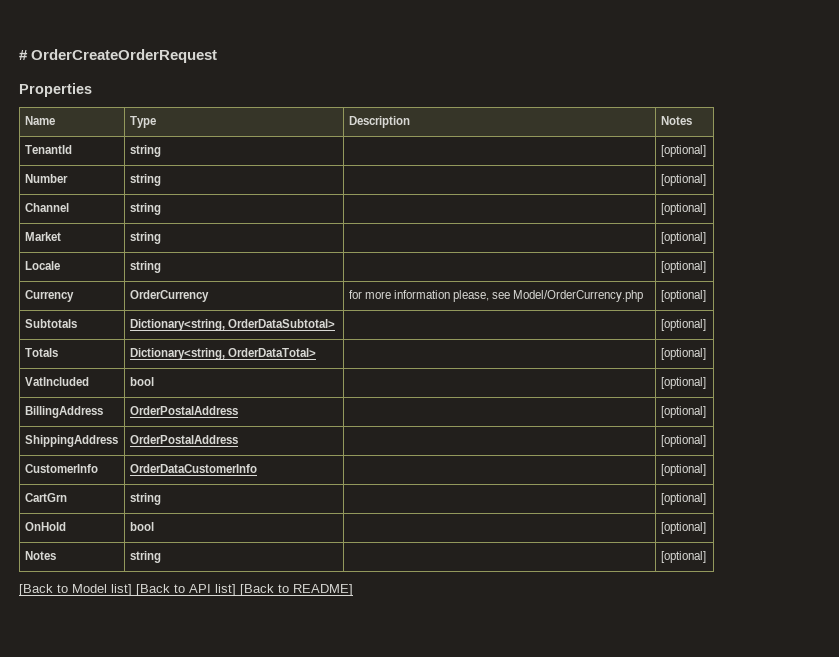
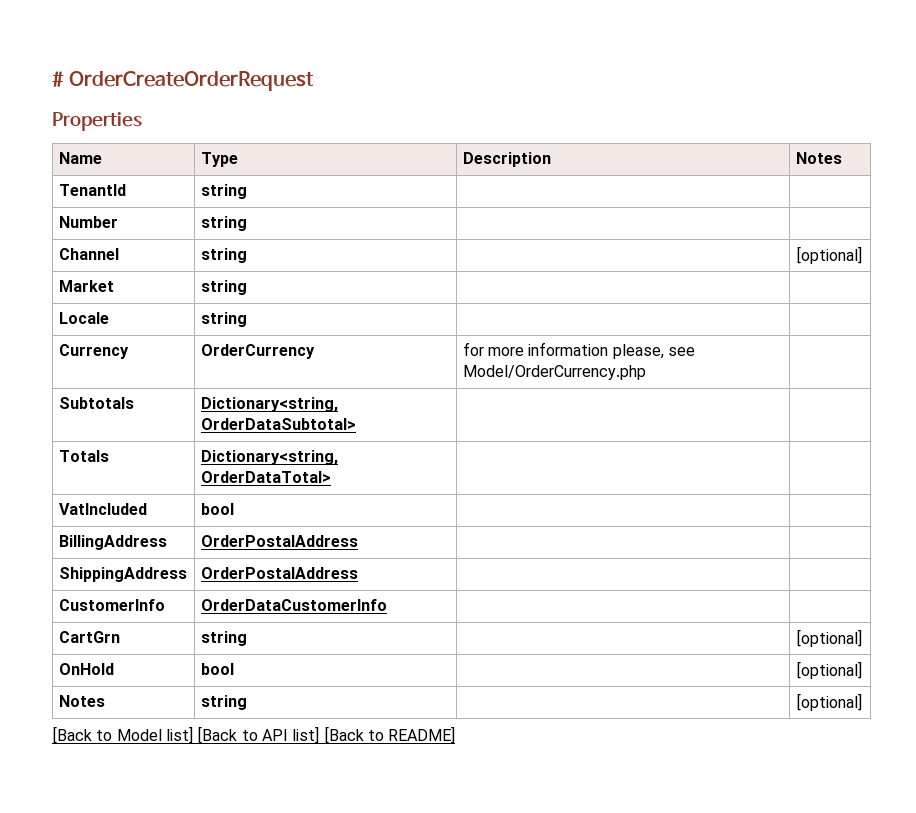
- TenantId | string | | [optional]
+ TenantId | string | |
- Number | string | | [optional]
+ Number | string | |
- Market | string | | [optional]
+ Market | string | |
- Locale | string | | [optional]
+ Locale | string | |
- Currency | OrderCurrency | for more information please, see Model/OrderCurrency.php | [optional]
+ Currency | OrderCurrency | for more information please, see Model/OrderCurrency.php |
- Subtotals | Dictionary<string, OrderDataSubtotal> | | [optional]
+ Subtotals | Dictionary<string, OrderDataSubtotal> | |
- Totals | Dictionary<string, OrderDataTotal> | | [optional]
+ Totals | Dictionary<string, OrderDataTotal> | |
- VatIncluded | bool | | [optional]
+ VatIncluded | bool | |
- BillingAddress | OrderPostalAddress | | [optional]
+ BillingAddress | OrderPostalAddress | |
- ShippingAddress | OrderPostalAddress | | [optional]
+ ShippingAddress | OrderPostalAddress | |
- CustomerInfo | OrderDataCustomerInfo | | [optional]
+ CustomerInfo | OrderDataCustomerInfo | |

